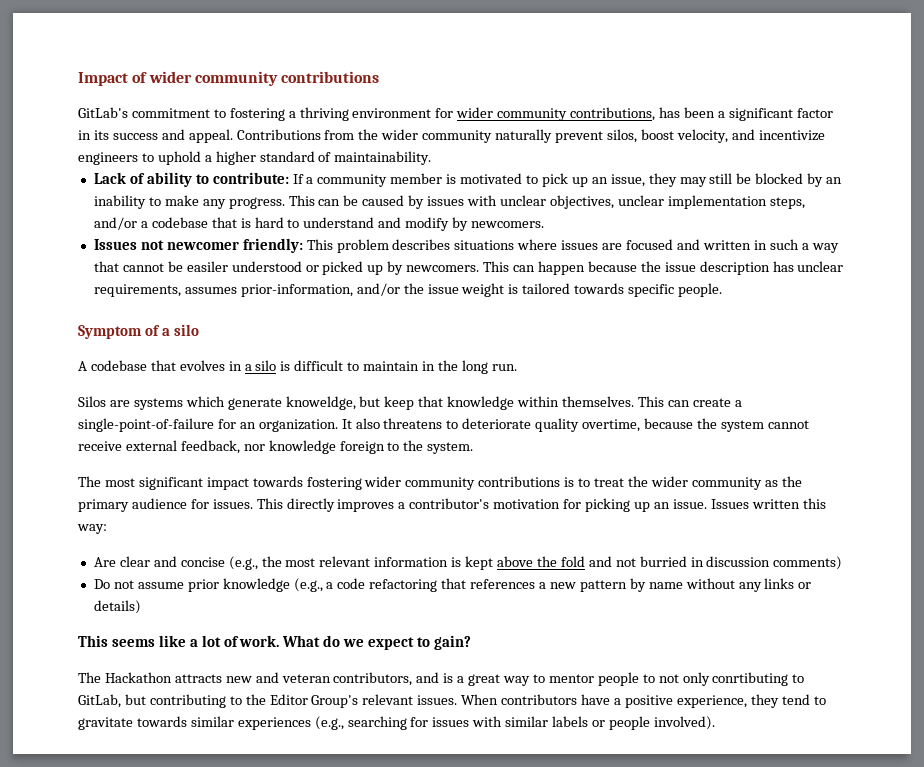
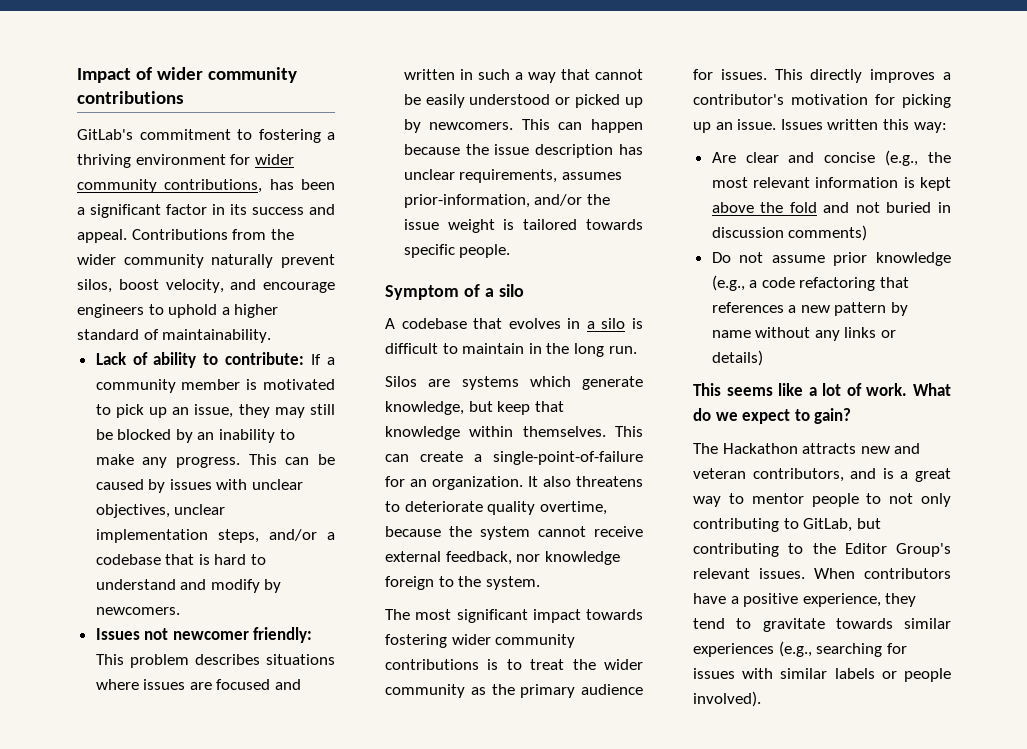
- Contributions from the wider community naturally prevent silos, boost velocity, and incentivize engineers to uphold a higher standard of maintainability.
+ Contributions from the wider community naturally prevent silos, boost velocity, and encourage engineers to uphold a higher standard of maintainability.
- Issues not newcomer friendly: This problem describes situations where issues are focused and written in such a way that cannot be easiler understood or picked up by newcomers.
+ Issues not newcomer friendly: This problem describes situations where issues are focused and written in such a way that cannot be easily understood or picked up by newcomers.
- Silos are systems which generate knoweldge, but keep that knowledge within themselves.
+ Silos are systems which generate knowledge, but keep that knowledge within themselves.
- Are clear and concise (e.g., the most relevant information is kept above the fold and not burried in discussion comments)
+ Are clear and concise (e.g., the most relevant information is kept above the fold and not buried in discussion comments)
- The Hackathon attracts new and veteran contributors, and is a great way to mentor people to not only conrtibuting to GitLab, but contributing to the Editor Group's relevant issues.
+ The Hackathon attracts new and veteran contributors, and is a great way to mentor people to not only contributing to GitLab, but contributing to the Editor Group's relevant issues.

